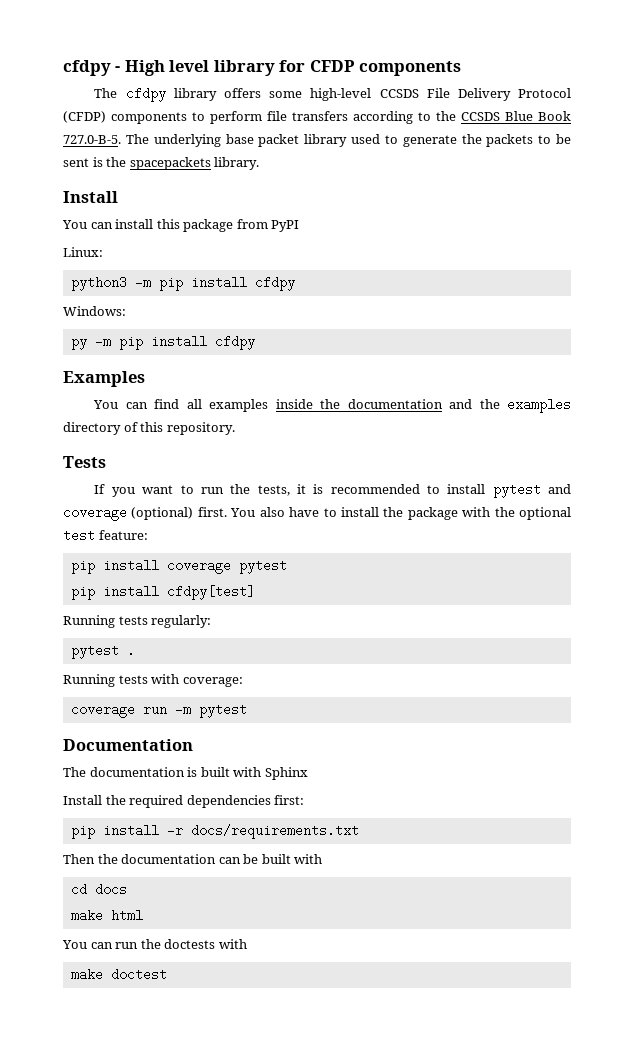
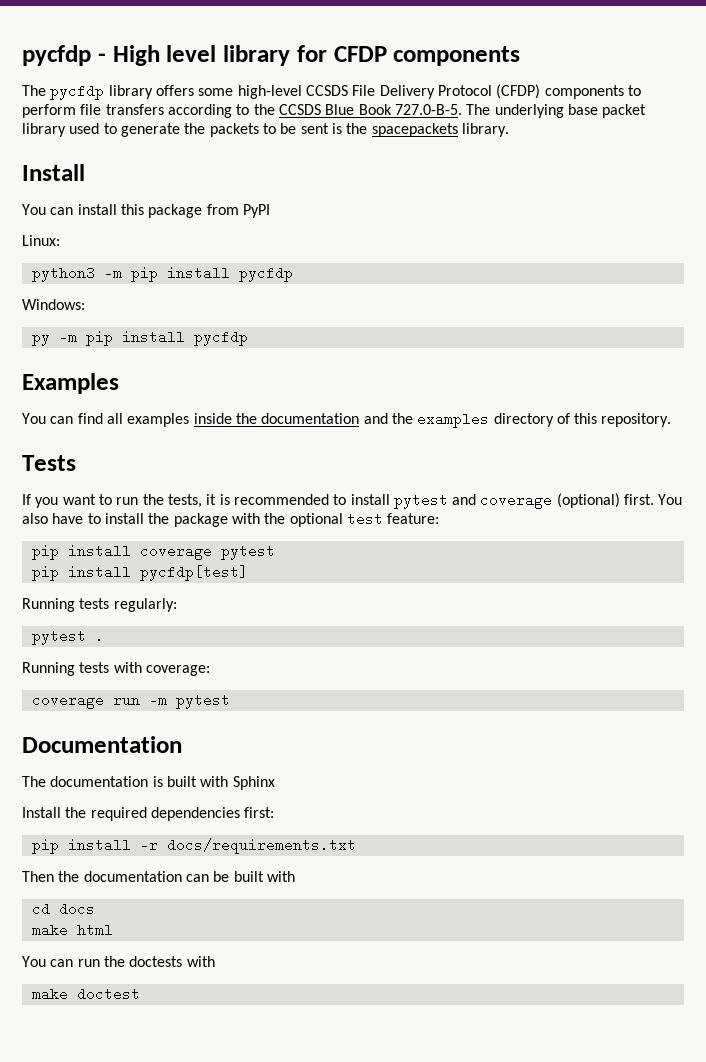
- cfdpy - High level library for CFDP components
+ pycfdp - High level library for CFDP components
- The cfdpy library offers some high-level CCSDS File Delivery Protocol (CFDP) components to perform file transfers according to the CCSDS Blue Book 727.0-B-5. The underlying base packet library used to generate the packets to be sent is the spacepackets library.
+ The pycfdp library offers some high-level CCSDS File Delivery Protocol (CFDP) components to perform file transfers according to the CCSDS Blue Book 727.0-B-5. The underlying base packet library used to generate the packets to be sent is the spacepackets library.
- python3 -m pip install cfdpy
+ python3 -m pip install pycfdp
- py -m pip install cfdpy
+ py -m pip install pycfdp
- pip install cfdpy[test]
+ pip install pycfdp[test]

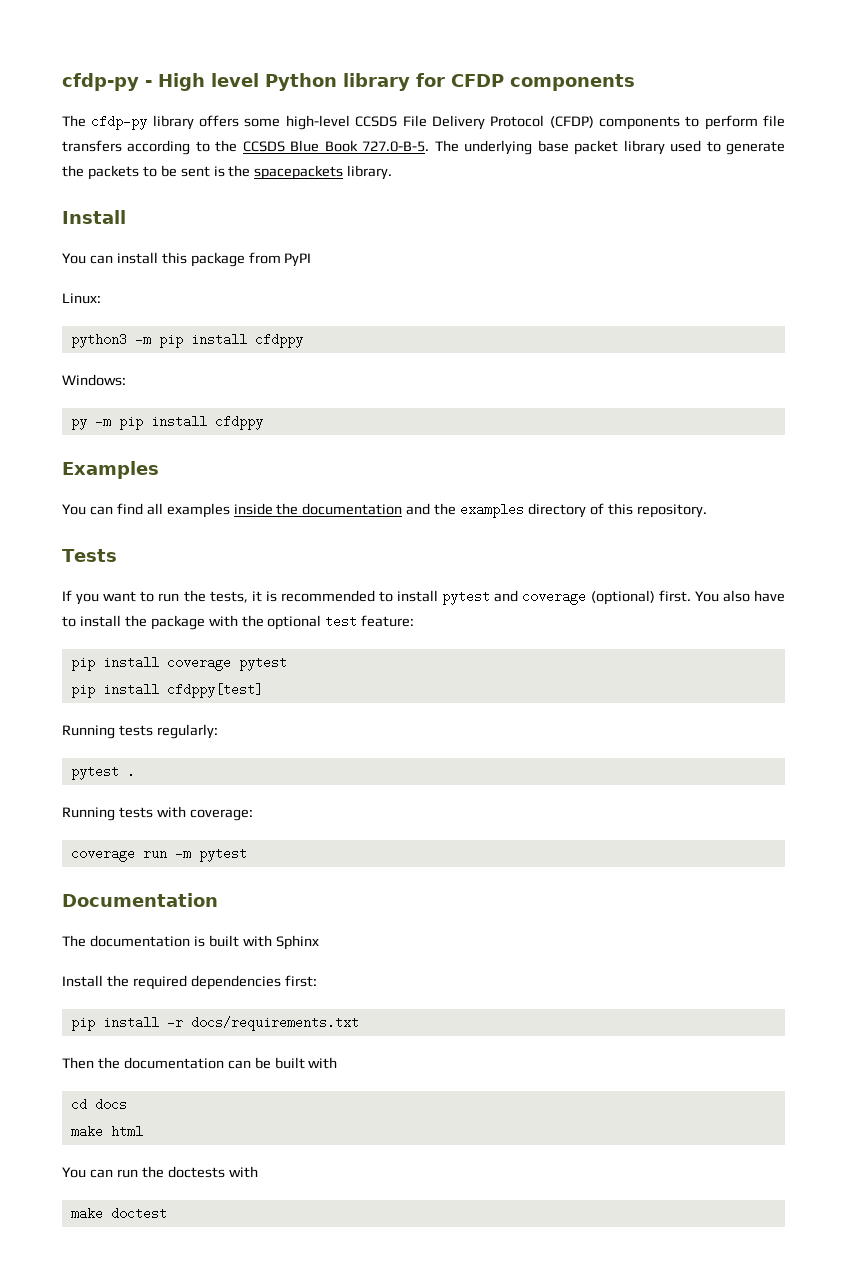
- pycfdp - High level library for CFDP components
+ cfdp-py - High level Python library for CFDP components
- The pycfdp library offers some high-level CCSDS File Delivery Protocol (CFDP) components to perform file transfers according to the CCSDS Blue Book 727.0-B-5. The underlying base packet library used to generate the packets to be sent is the spacepackets library.
+ The cfdp-py library offers some high-level CCSDS File Delivery Protocol (CFDP) components to perform file transfers according to the CCSDS Blue Book 727.0-B-5. The underlying base packet library used to generate the packets to be sent is the spacepackets library.
- python3 -m pip install pycfdp
+ python3 -m pip install cfdppy
- py -m pip install pycfdp
+ py -m pip install cfdppy
- pip install pycfdp[test]
+ pip install cfdppy[test]

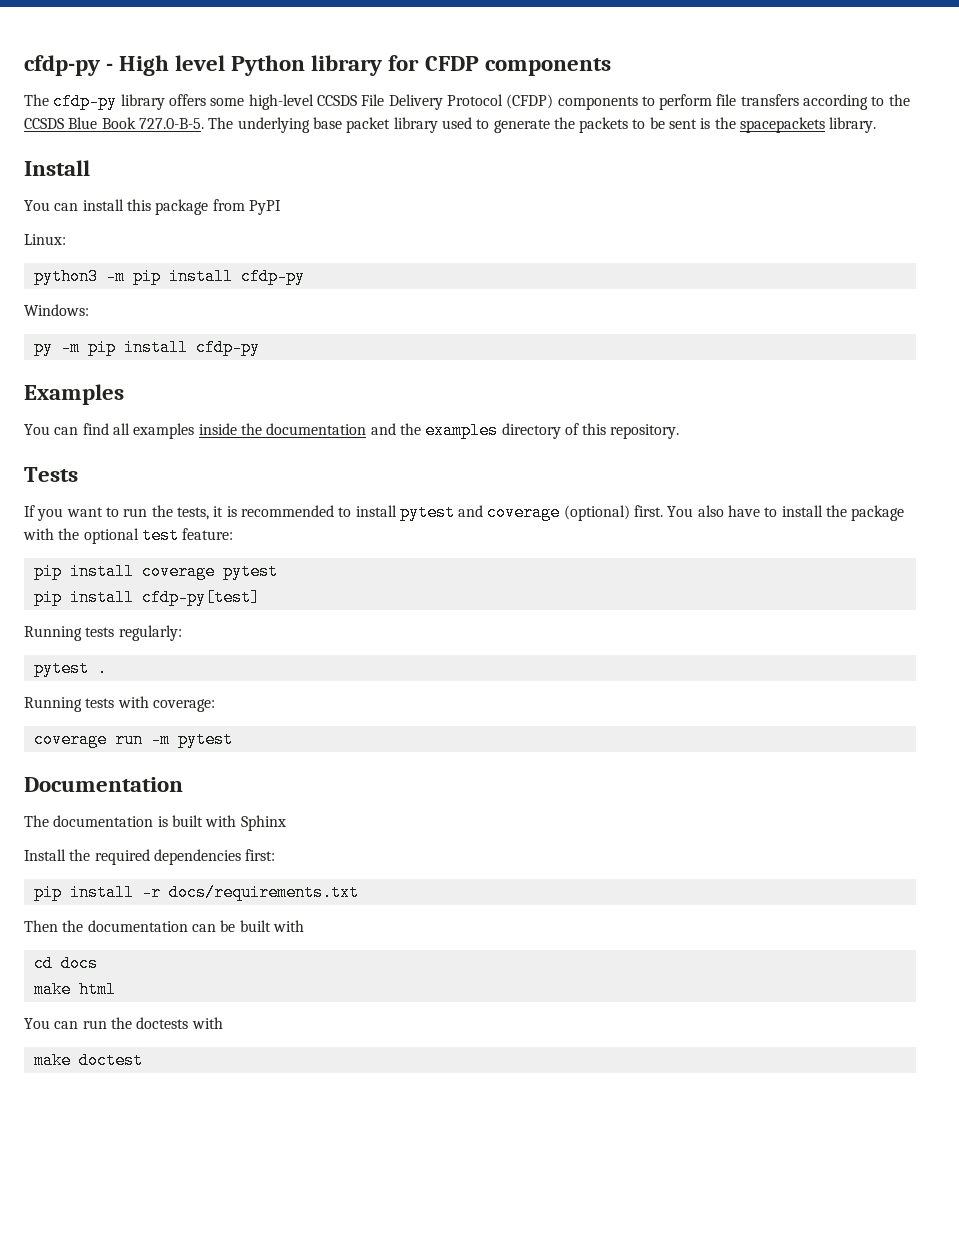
- python3 -m pip install cfdppy
+ python3 -m pip install cfdp-py
- py -m pip install cfdppy
+ py -m pip install cfdp-py
- pip install cfdppy[test]
+ pip install cfdp-py[test]

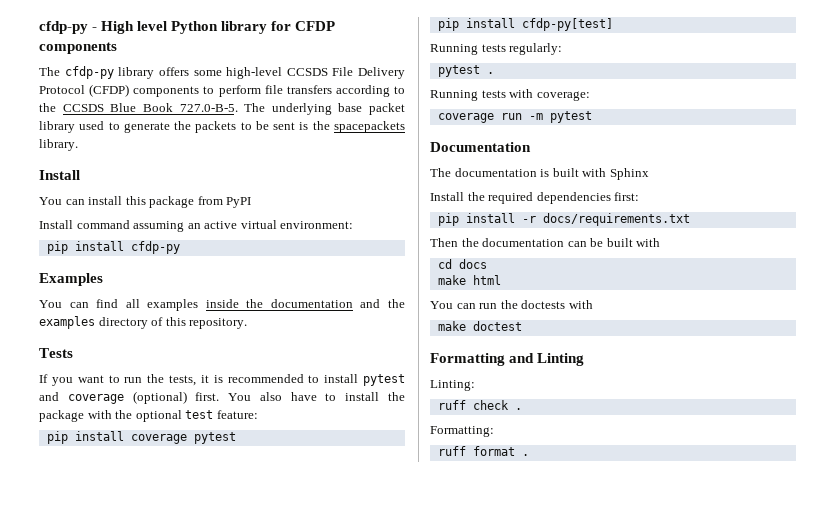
- Linux:
- python3 -m pip install cfdp-py
- Windows:
- py -m pip install cfdp-py
+ Install command assuming an active virtual environment:
+ pip install cfdp-py
+ Formatting and Linting
+ Linting:
+ ruff check .
+ Formatting:
+ ruff format .

